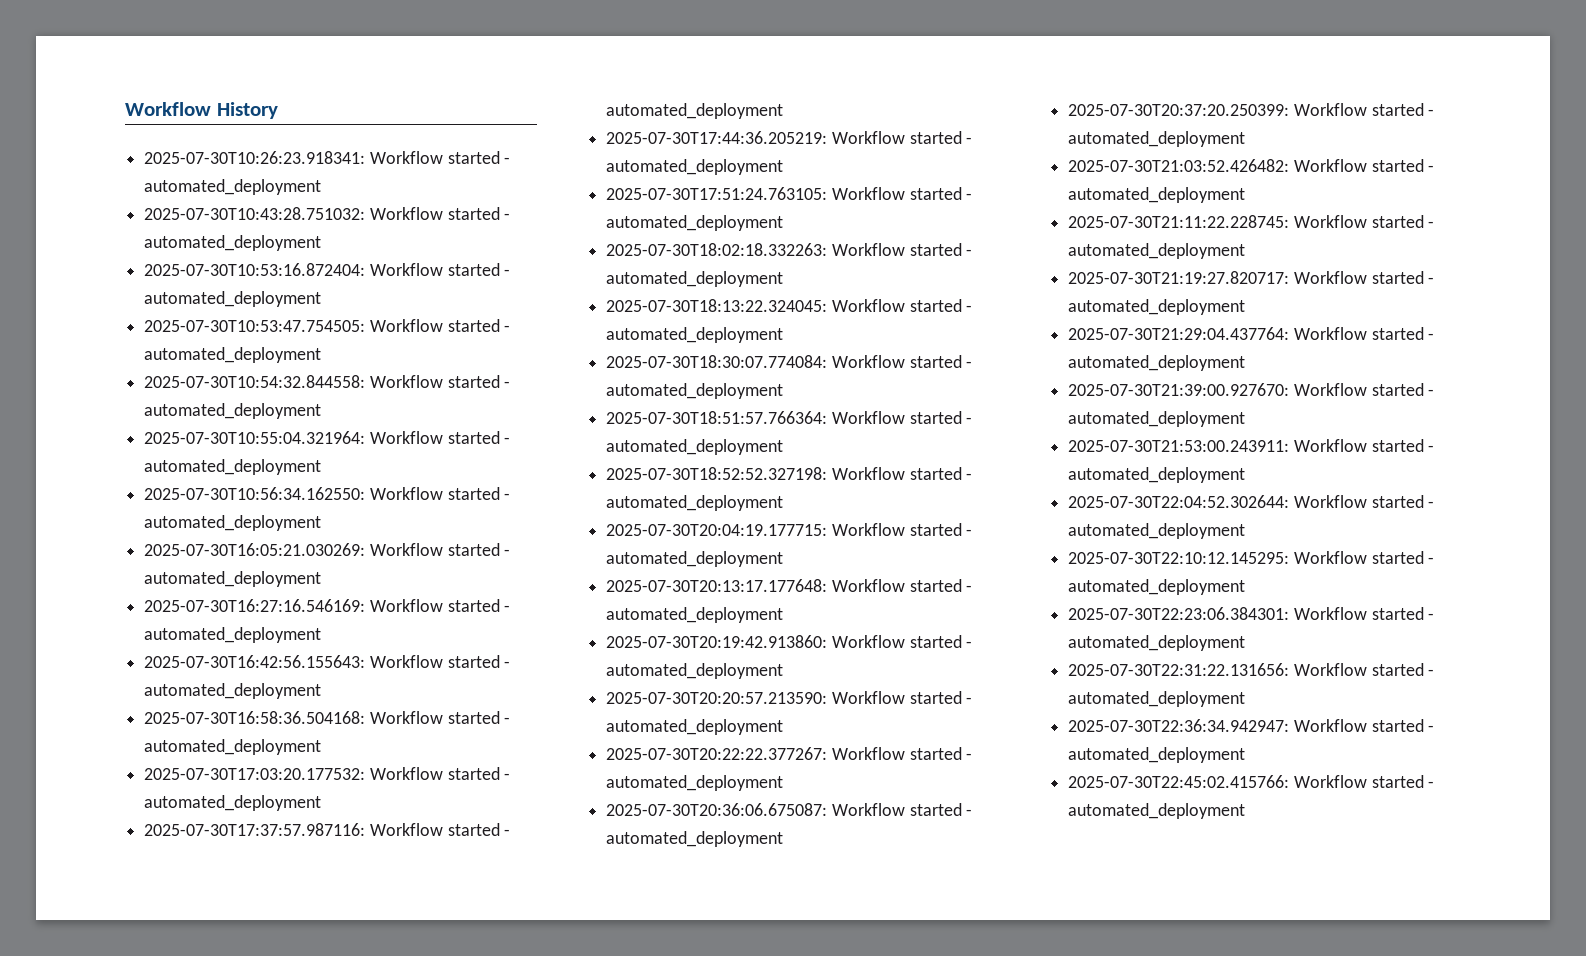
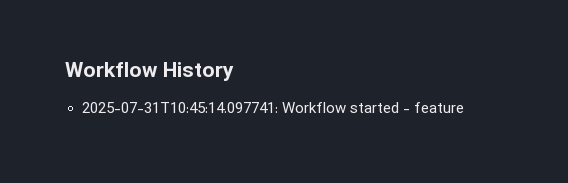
- 2025-07-30T10:26:23.918341: Workflow started - automated_deployment
- 2025-07-30T10:43:28.751032: Workflow started - automated_deployment
- 2025-07-30T10:53:16.872404: Workflow started - automated_deployment
- 2025-07-30T10:53:47.754505: Workflow started - automated_deployment
- 2025-07-30T10:54:32.844558: Workflow started - automated_deployment
- 2025-07-30T10:55:04.321964: Workflow started - automated_deployment
- 2025-07-30T10:56:34.162550: Workflow started - automated_deployment
- 2025-07-30T16:05:21.030269: Workflow started - automated_deployment
- 2025-07-30T16:27:16.546169: Workflow started - automated_deployment
- 2025-07-30T16:42:56.155643: Workflow started - automated_deployment
- 2025-07-30T16:58:36.504168: Workflow started - automated_deployment
- 2025-07-30T17:03:20.177532: Workflow started - automated_deployment
- 2025-07-30T17:37:57.987116: Workflow started - automated_deployment
- 2025-07-30T17:44:36.205219: Workflow started - automated_deployment
- 2025-07-30T17:51:24.763105: Workflow started - automated_deployment
- 2025-07-30T18:02:18.332263: Workflow started - automated_deployment
- 2025-07-30T18:13:22.324045: Workflow started - automated_deployment
- 2025-07-30T18:30:07.774084: Workflow started - automated_deployment
- 2025-07-30T18:51:57.766364: Workflow started - automated_deployment
- 2025-07-30T18:52:52.327198: Workflow started - automated_deployment
- 2025-07-30T20:04:19.177715: Workflow started - automated_deployment
- 2025-07-30T20:13:17.177648: Workflow started - automated_deployment
- 2025-07-30T20:19:42.913860: Workflow started - automated_deployment
- 2025-07-30T20:20:57.213590: Workflow started - automated_deployment
- 2025-07-30T20:22:22.377267: Workflow started - automated_deployment
- 2025-07-30T20:36:06.675087: Workflow started - automated_deployment
- 2025-07-30T20:37:20.250399: Workflow started - automated_deployment
- 2025-07-30T21:03:52.426482: Workflow started - automated_deployment
- 2025-07-30T21:11:22.228745: Workflow started - automated_deployment
- 2025-07-30T21:19:27.820717: Workflow started - automated_deployment
- 2025-07-30T21:29:04.437764: Workflow started - automated_deployment
- 2025-07-30T21:39:00.927670: Workflow started - automated_deployment
- 2025-07-30T21:53:00.243911: Workflow started - automated_deployment
- 2025-07-30T22:04:52.302644: Workflow started - automated_deployment
- 2025-07-30T22:10:12.145295: Workflow started - automated_deployment
- 2025-07-30T22:23:06.384301: Workflow started - automated_deployment
- 2025-07-30T22:31:22.131656: Workflow started - automated_deployment
- 2025-07-30T22:36:34.942947: Workflow started - automated_deployment
- 2025-07-30T22:45:02.415766: Workflow started - automated_deployment
+ 2025-07-31T10:45:14.097741: Workflow started - feature

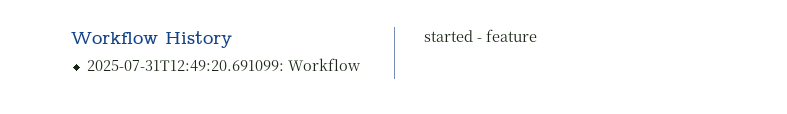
- 2025-07-31T10:45:14.097741: Workflow started - feature
+ 2025-07-31T12:49:20.691099: Workflow started - feature

